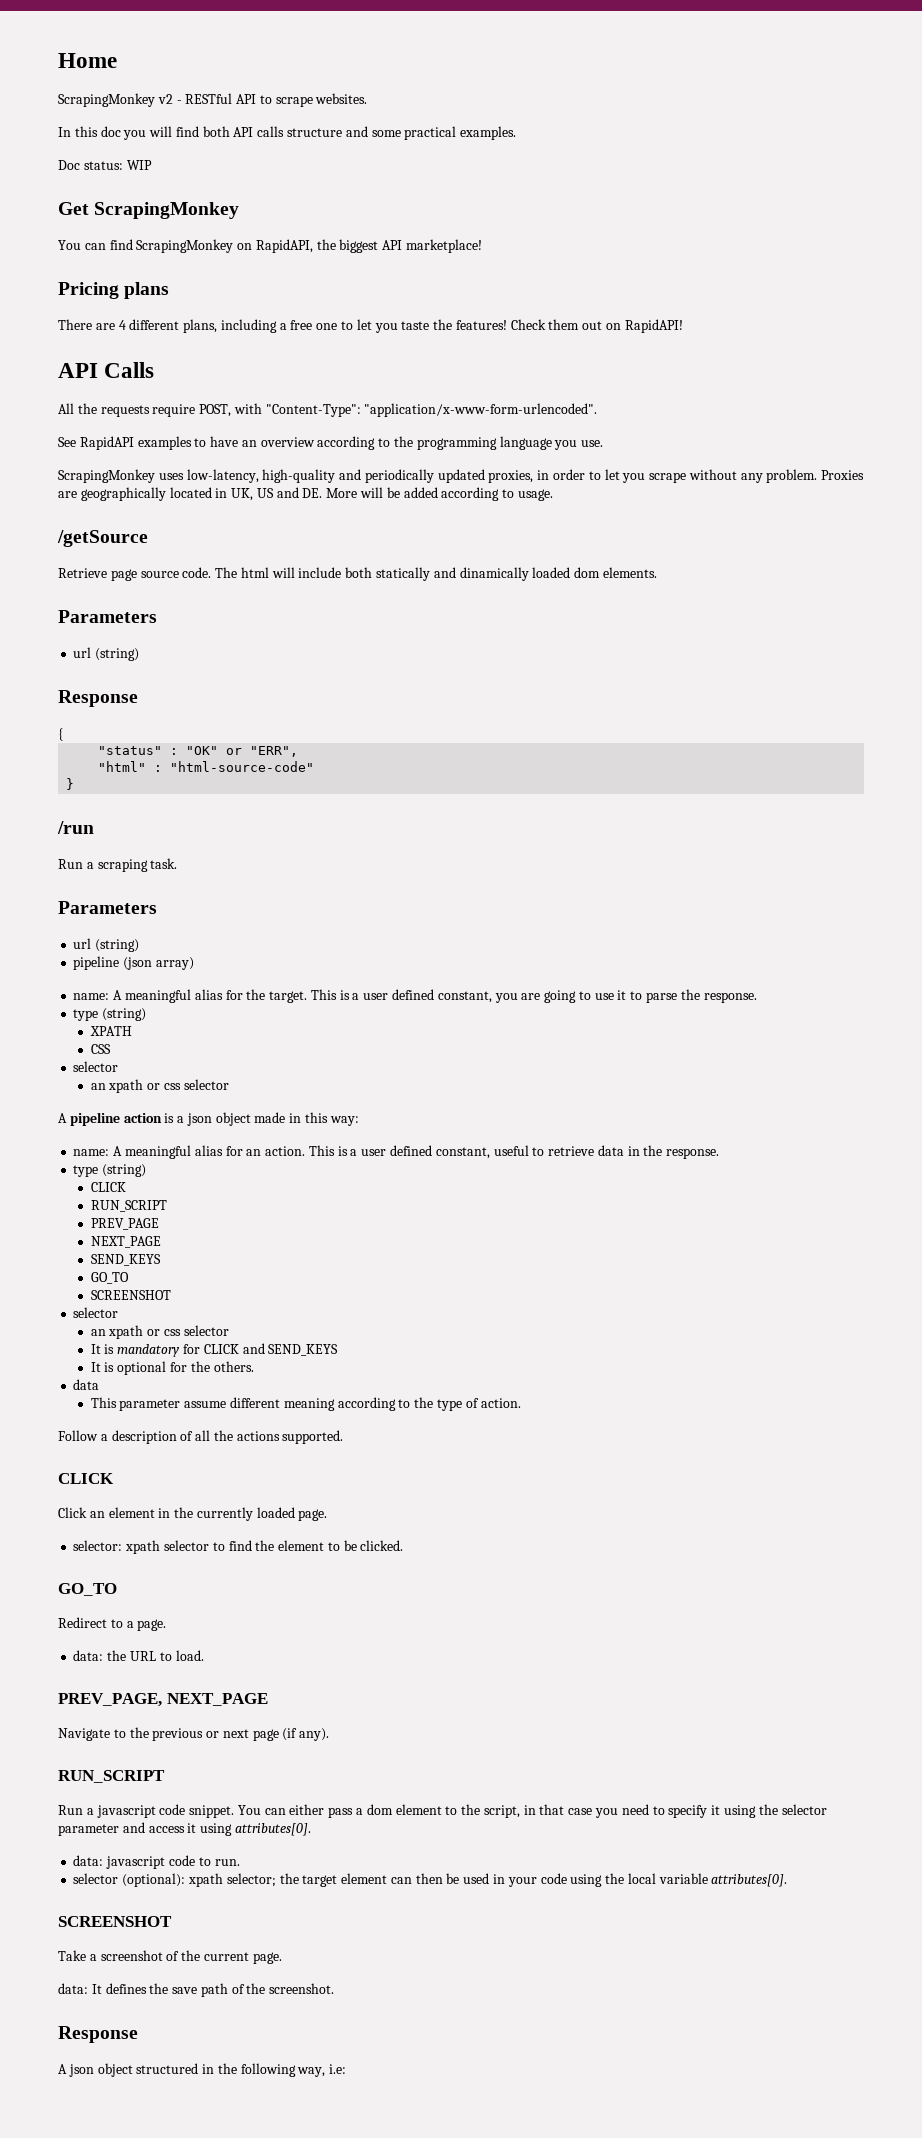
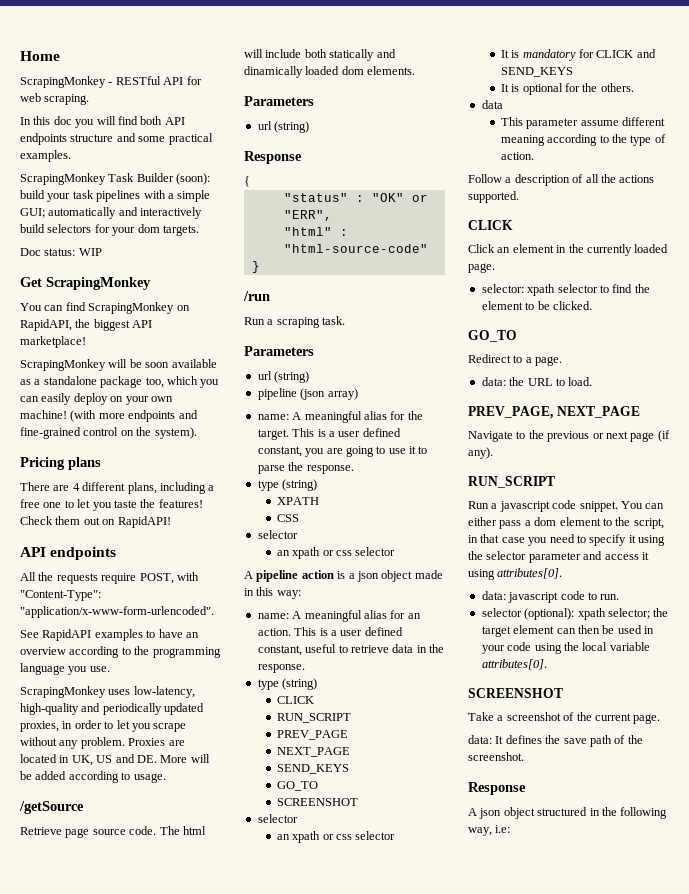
- ScrapingMonkey v2 - RESTful API to scrape websites.
+ ScrapingMonkey - RESTful API for web scraping.
- In this doc you will find both API calls structure and some practical examples.
+ In this doc you will find both API endpoints structure and some practical examples.
+ ScrapingMonkey Task Builder (soon): build your task pipelines with a simple GUI; automatically and interactively build selectors for your dom targets.
+ ScrapingMonkey will be soon available as a standalone package too, which you can easily deploy on your own machine! (with more endpoints and fine-grained control on the system).
  Check them out on RapidAPI!
- API Calls
+ API endpoints
- Proxies are geographically located in UK, US and DE. More will be added according to usage.
+ Proxies are located in UK, US and DE. More will be added according to usage.

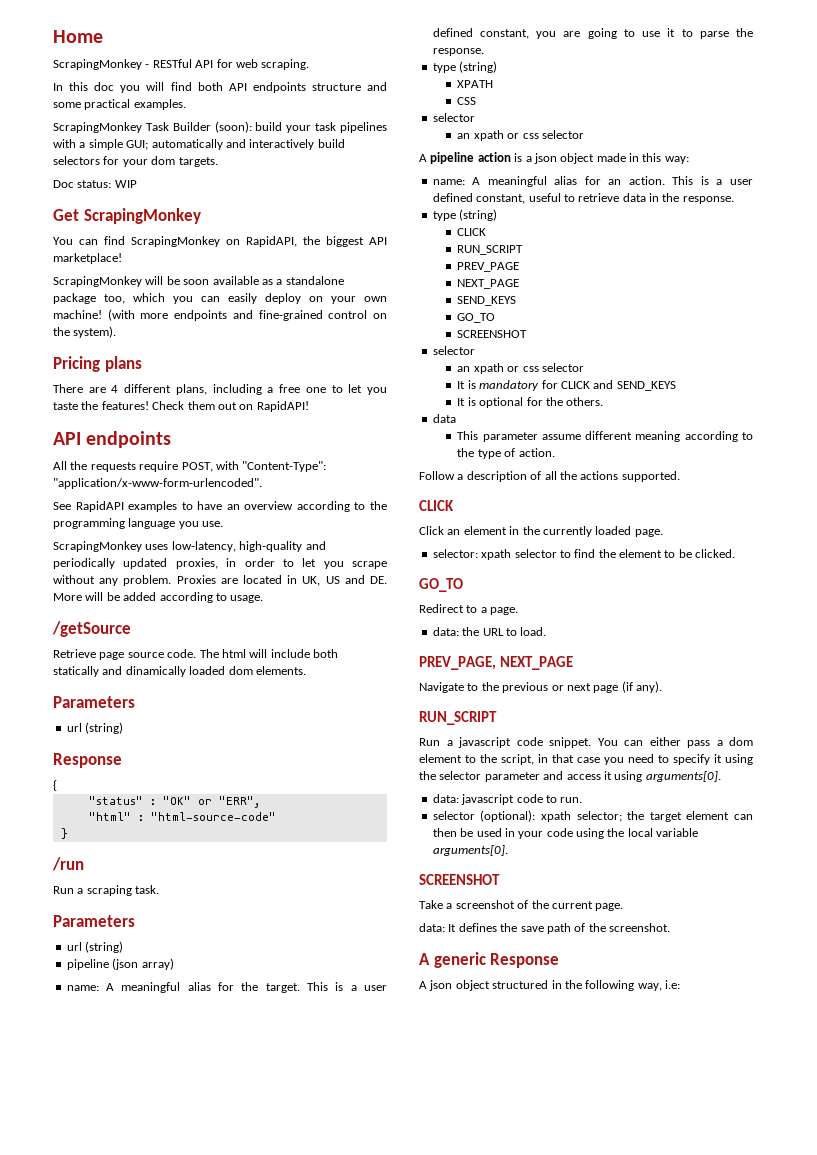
- You can either pass a dom element to the script, in that case you need to specify it using the selector parameter and access it using attributes[0].
+ You can either pass a dom element to the script, in that case you need to specify it using the selector parameter and access it using arguments[0].
- selector (optional): xpath selector; the target element can then be used in your code using the local variable attributes[0].
+ selector (optional): xpath selector; the target element can then be used in your code using the local variable arguments[0].
  data: It defines the save path of the screenshot.
- Response
+ A generic Response

